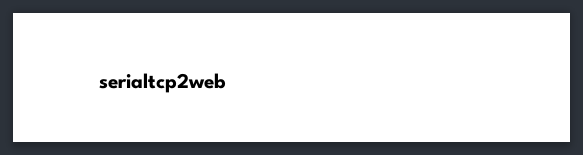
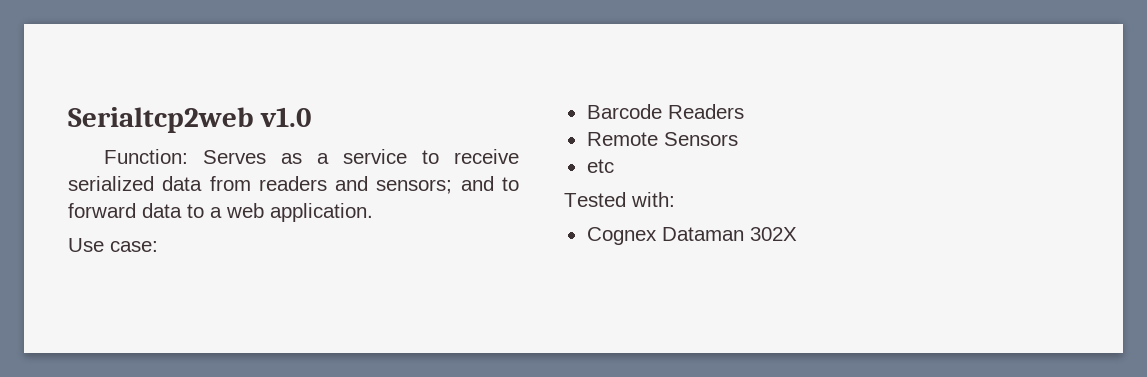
- serialtcp2web
+ Serialtcp2web v1.0
+ Function: Serves as a service to receive serialized data from readers and sensors; and to forward data to a web application.
+ Use case:
+ Barcode Readers
+ Remote Sensors
+ etc
+ Tested with:
+ Cognex Dataman 302X

